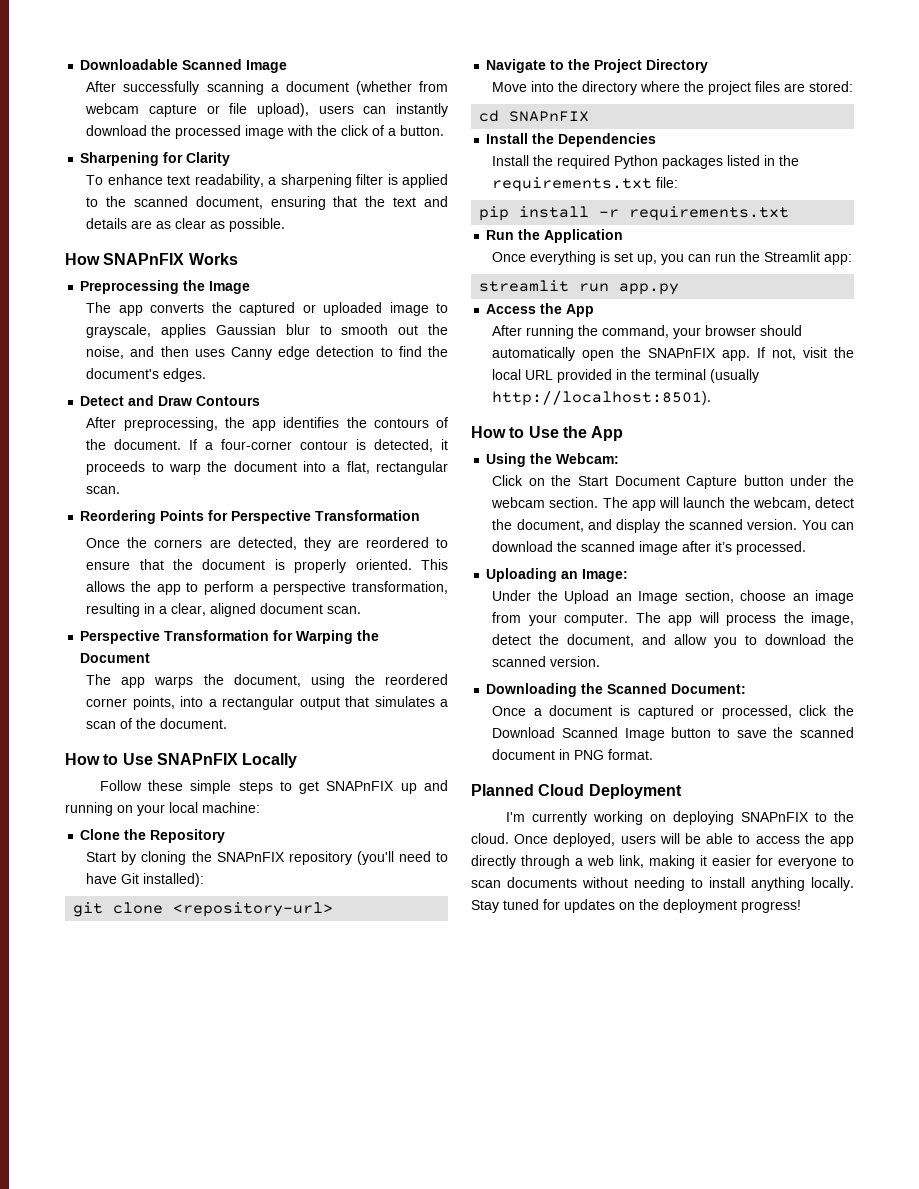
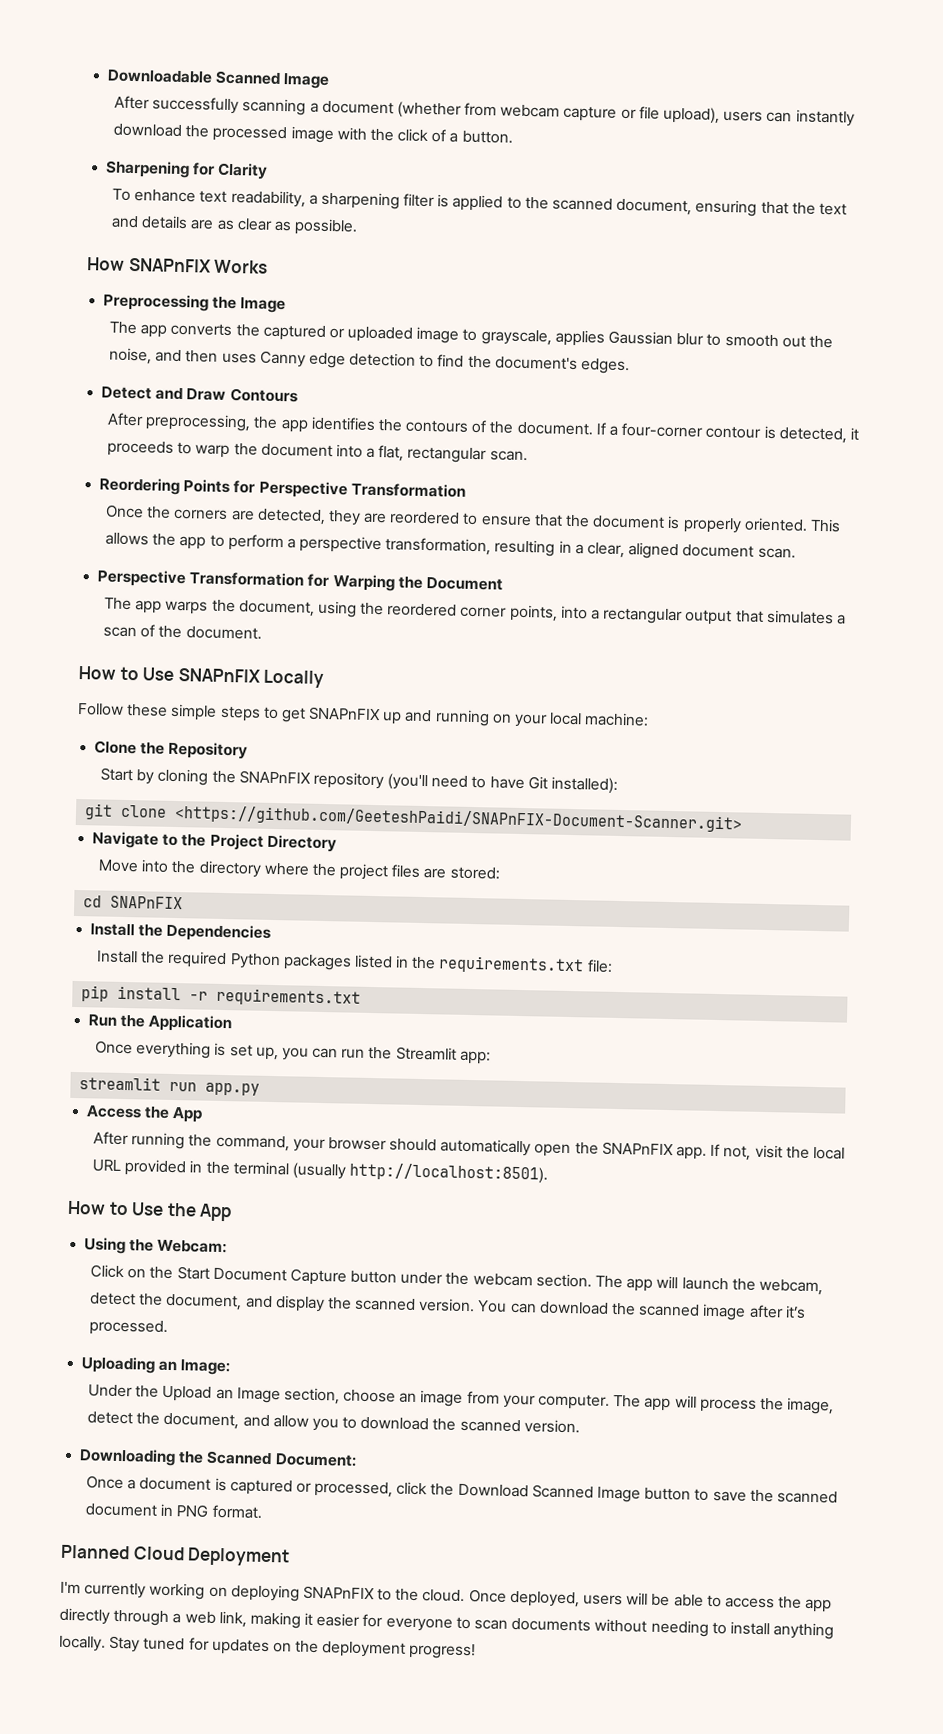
- git clone <repository-url>
+ git clone <https://github.com/GeeteshPaidi/SNAPnFIX-Document-Scanner.git>

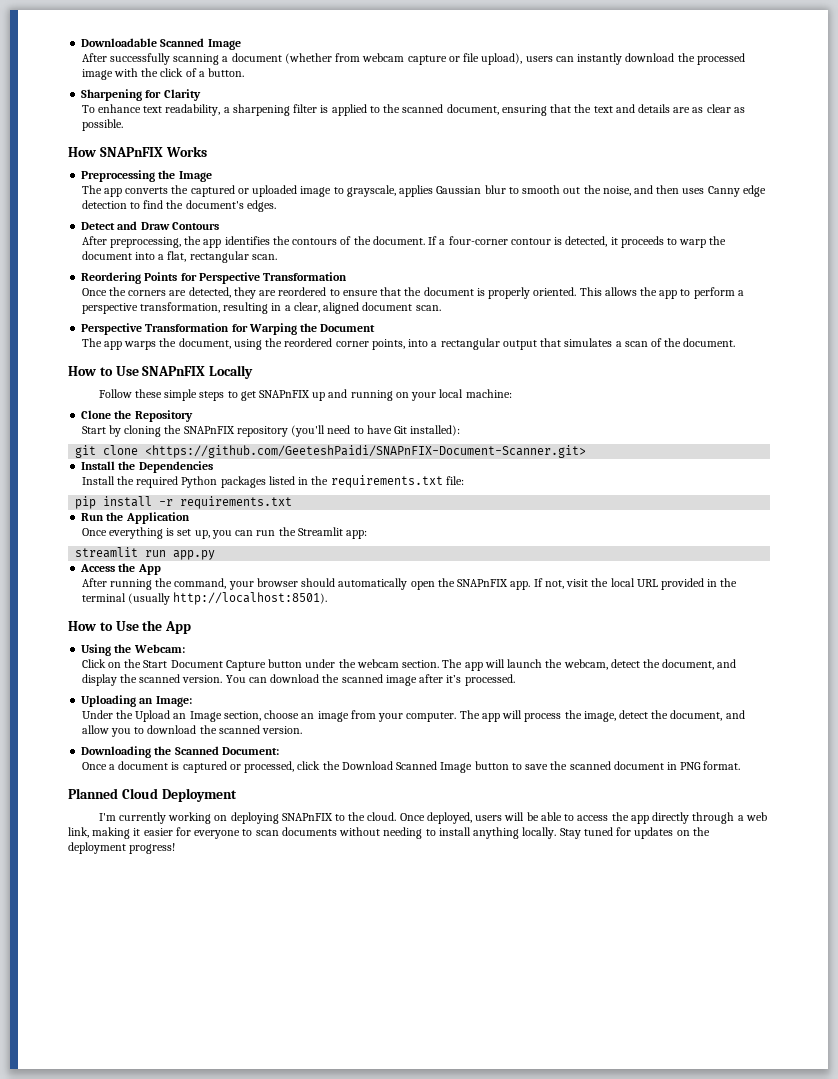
- Navigate to the Project Directory
- Move into the directory where the project files are stored:
- cd SNAPnFIX

